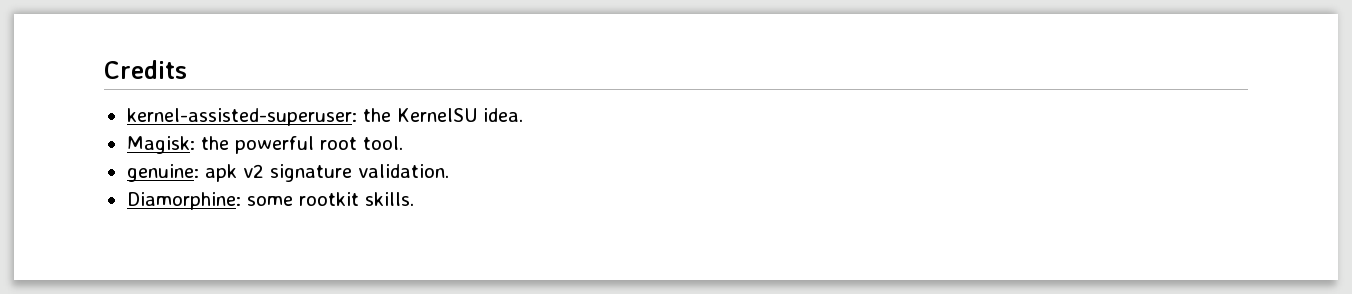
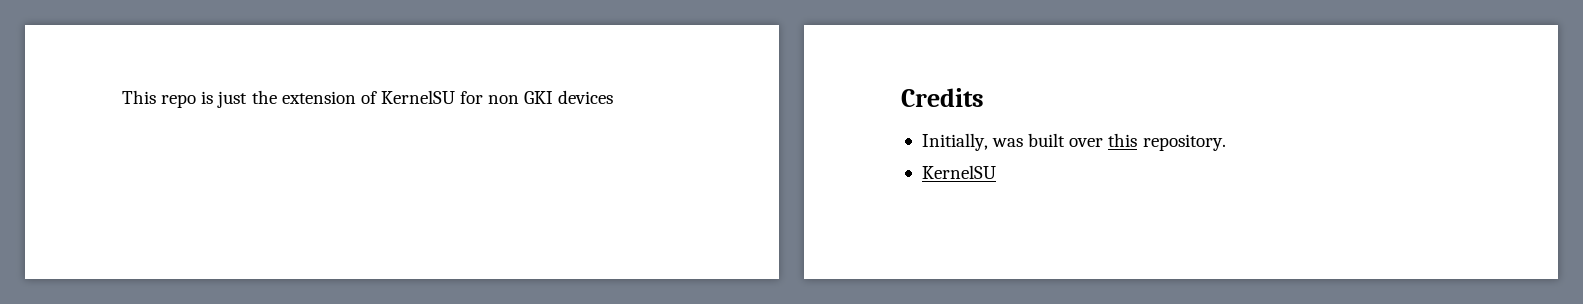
+ This repo is just the extension of KernelSU for non GKI devices
  Credits
- kernel-assisted-superuser: the KernelSU idea.
- Magisk: the powerful root tool.
- genuine: apk v2 signature validation.
- Diamorphine: some rootkit skills.
+ Initially, was built over this repository.
+ KernelSU

